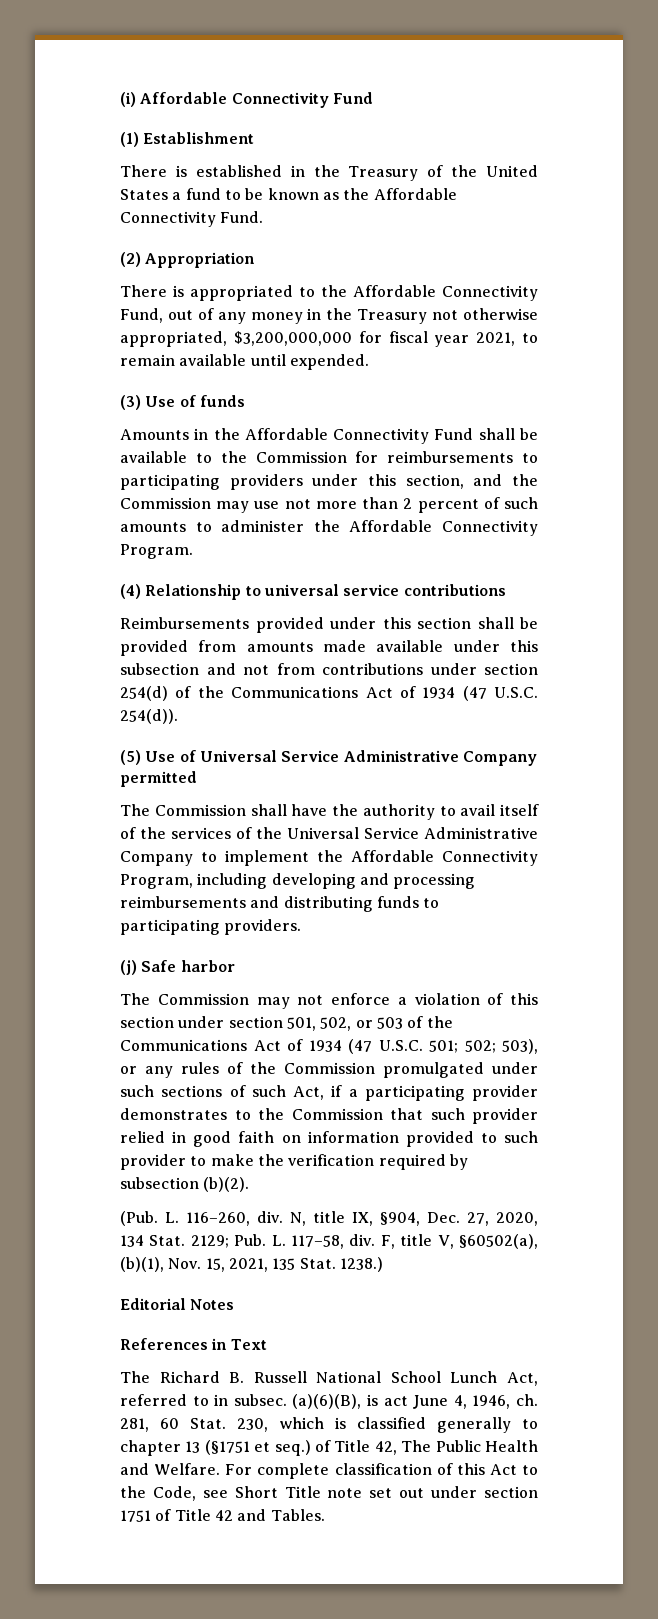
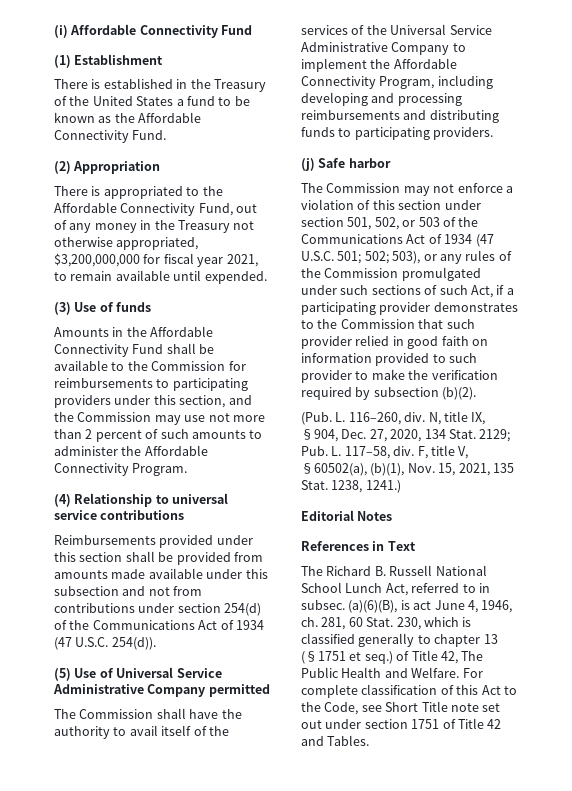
- 1238.)
+ 1238, 1241.)

